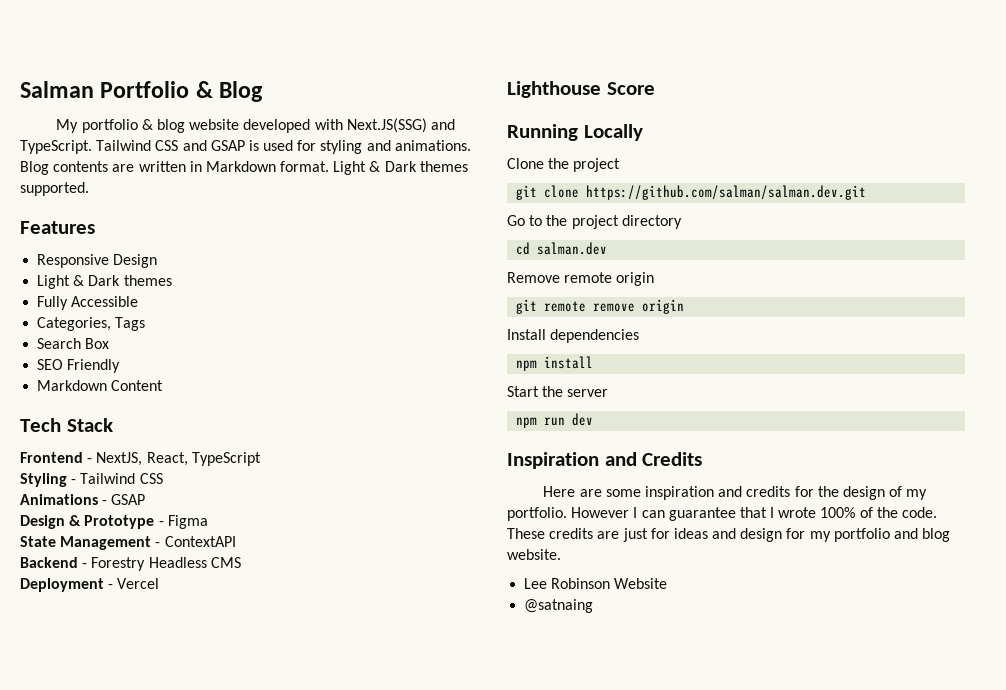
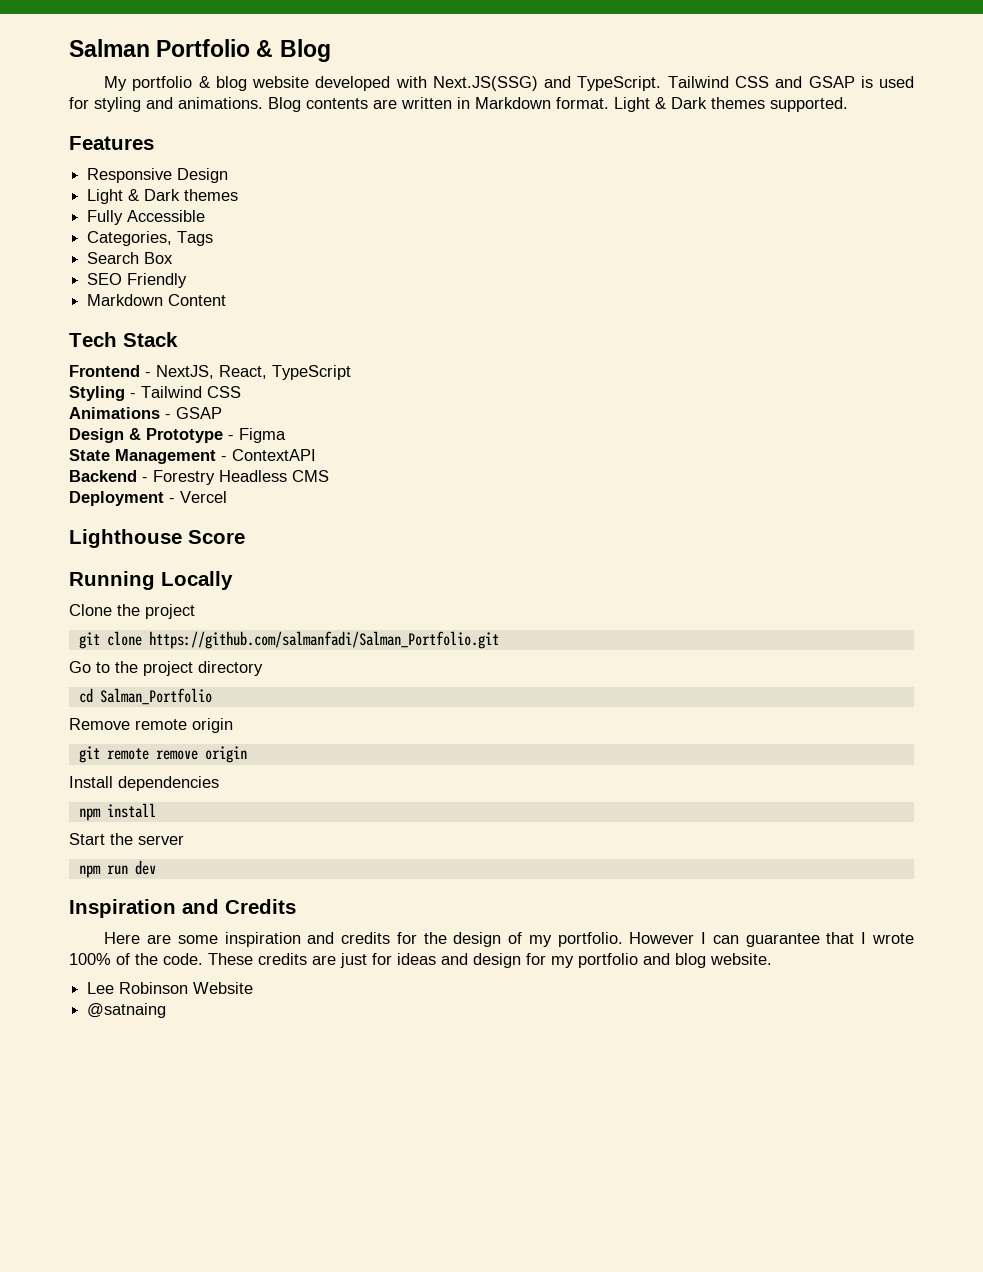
- git clone https://github.com/salman/salman.dev.git
+ git clone https://github.com/salmanfadi/Salman_Portfolio.git
- cd salman.dev
+ cd Salman_Portfolio

